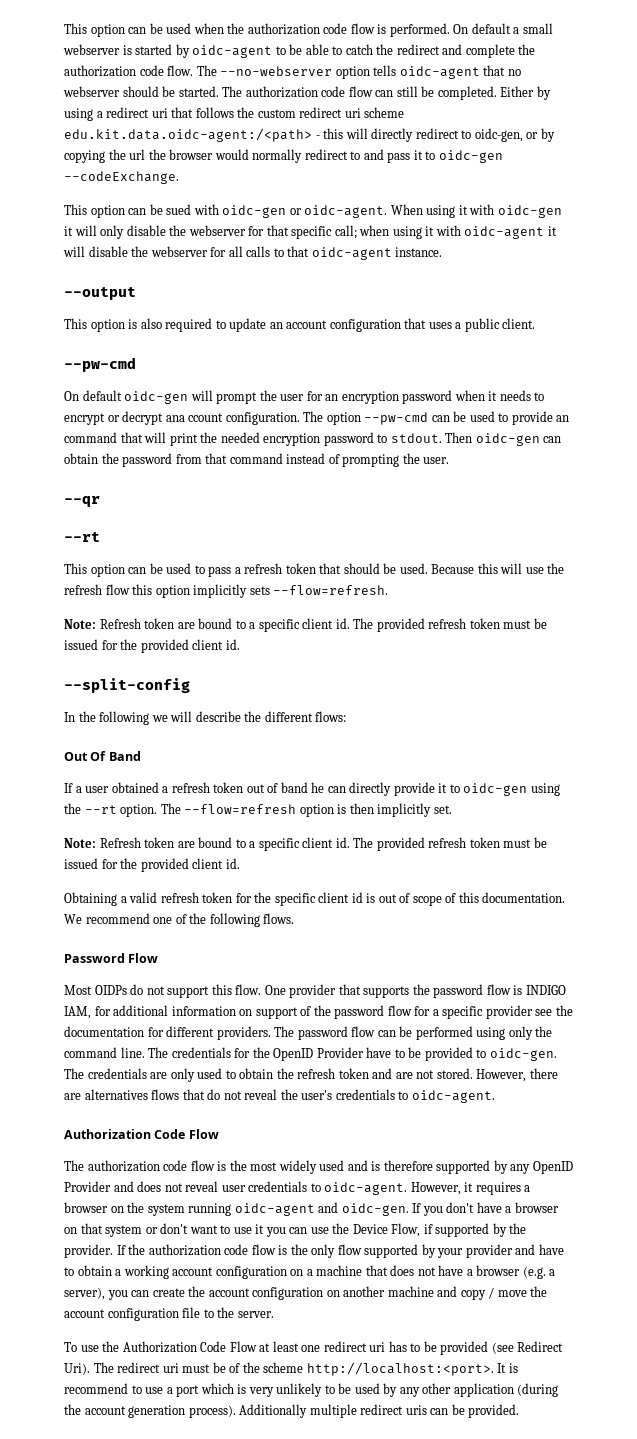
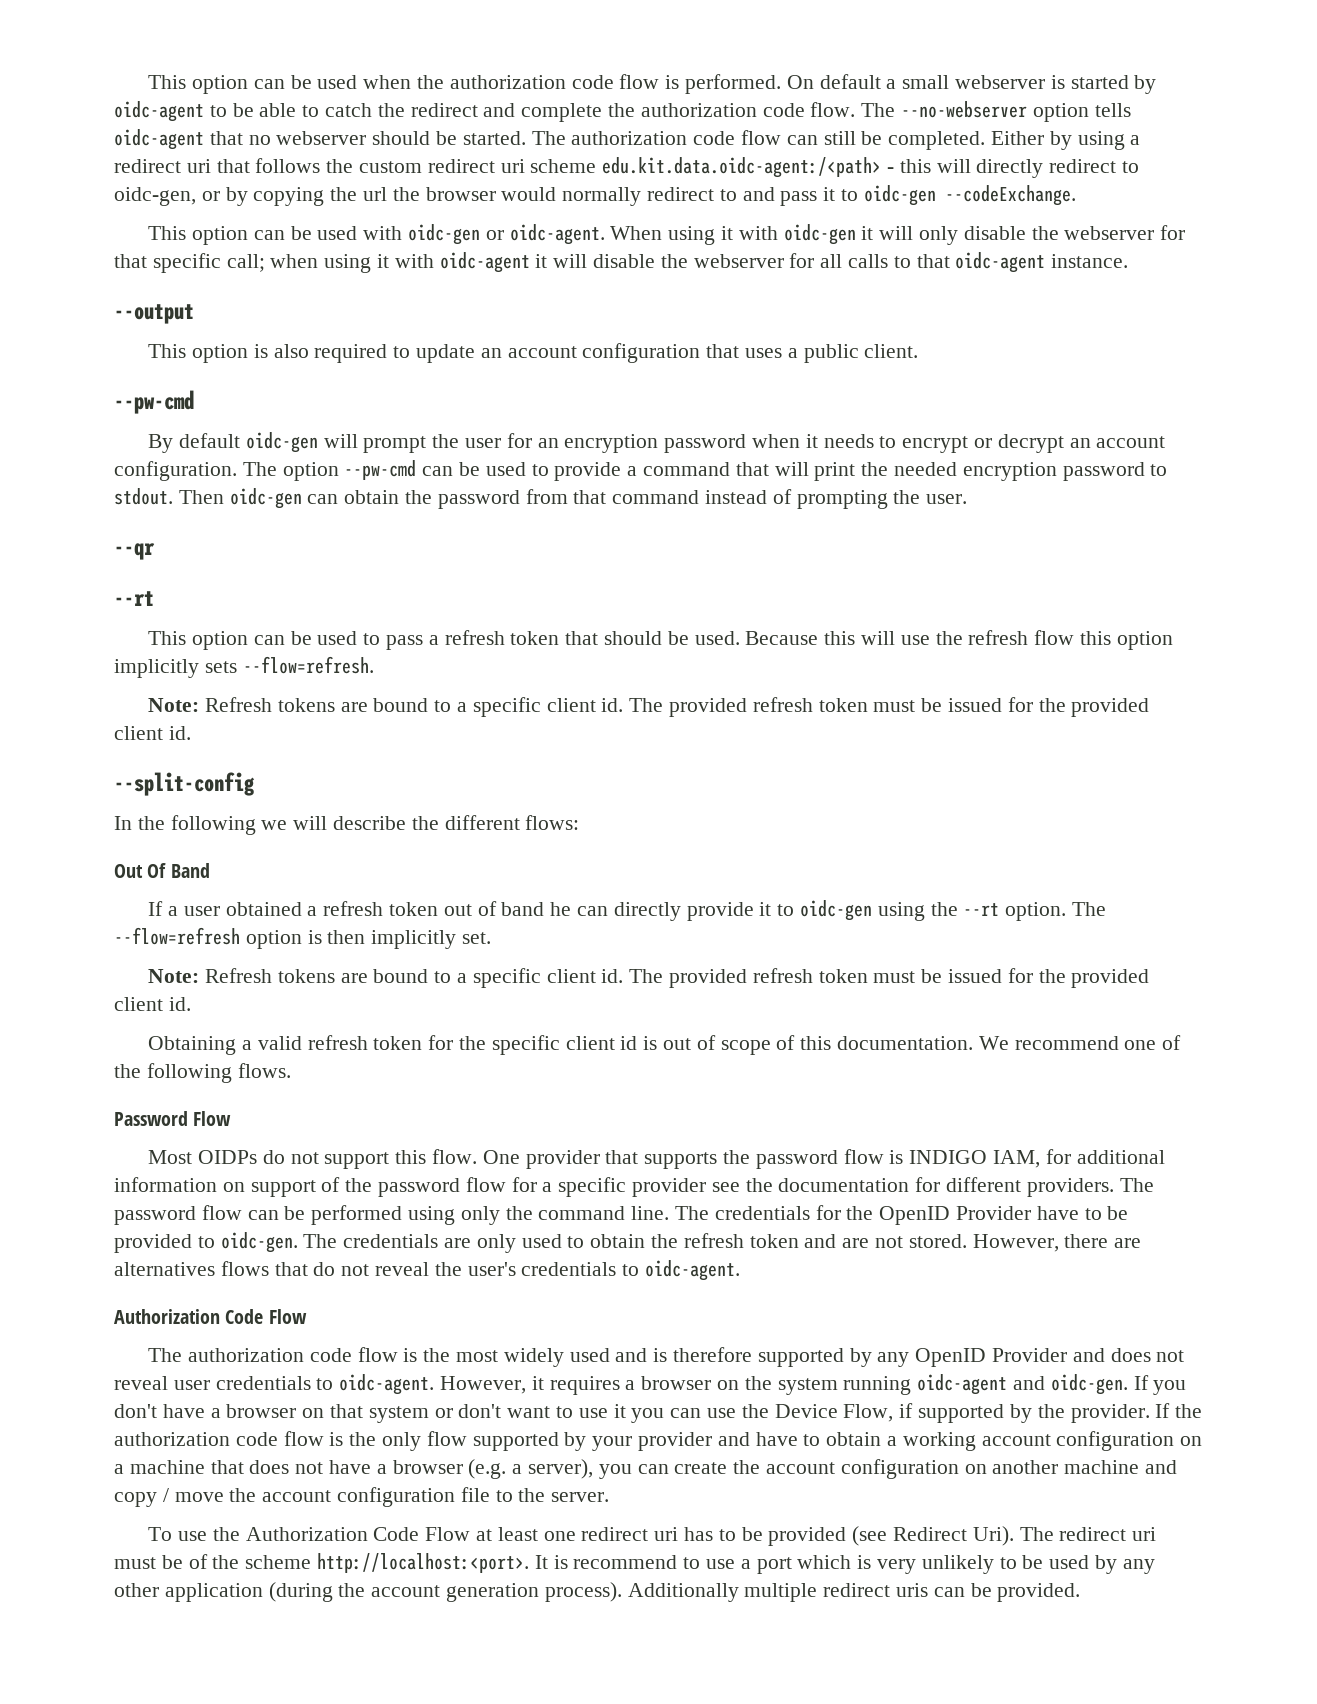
- This option can be sued with oidc-gen or oidc-agent.
+ This option can be used with oidc-gen or oidc-agent.
- On default oidc-gen will prompt the user for an encryption password when it needs to encrypt or decrypt ana ccount configuration.
+ By default oidc-gen will prompt the user for an encryption password when it needs to encrypt or decrypt an account configuration.
- The option --pw-cmd can be used to provide an command that will print the needed encryption password to stdout.
+ The option --pw-cmd can be used to provide a command that will print the needed encryption password to stdout.
  Because this will use the refresh flow this option implicitly sets --flow=refresh.
- Note: Refresh token are bound to a specific client id.
+ Note: Refresh tokens are bound to a specific client id.
  The --flow=refresh option is then implicitly set.
- Note: Refresh token are bound to a specific client id.
+ Note: Refresh tokens are bound to a specific client id.

